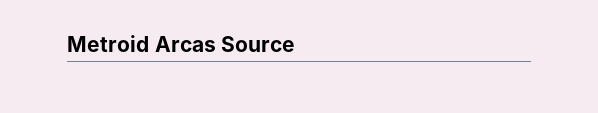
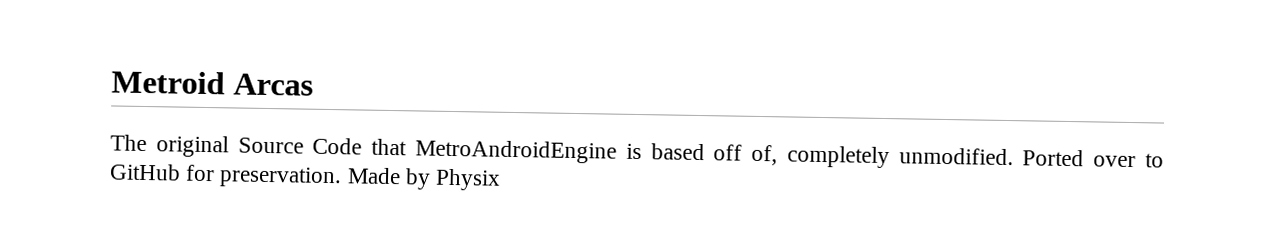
- Metroid Arcas Source
+ Metroid Arcas
+ The original Source Code that MetroAndroidEngine is based off of, completely unmodified. Ported over to GitHub for preservation. Made by Physix

